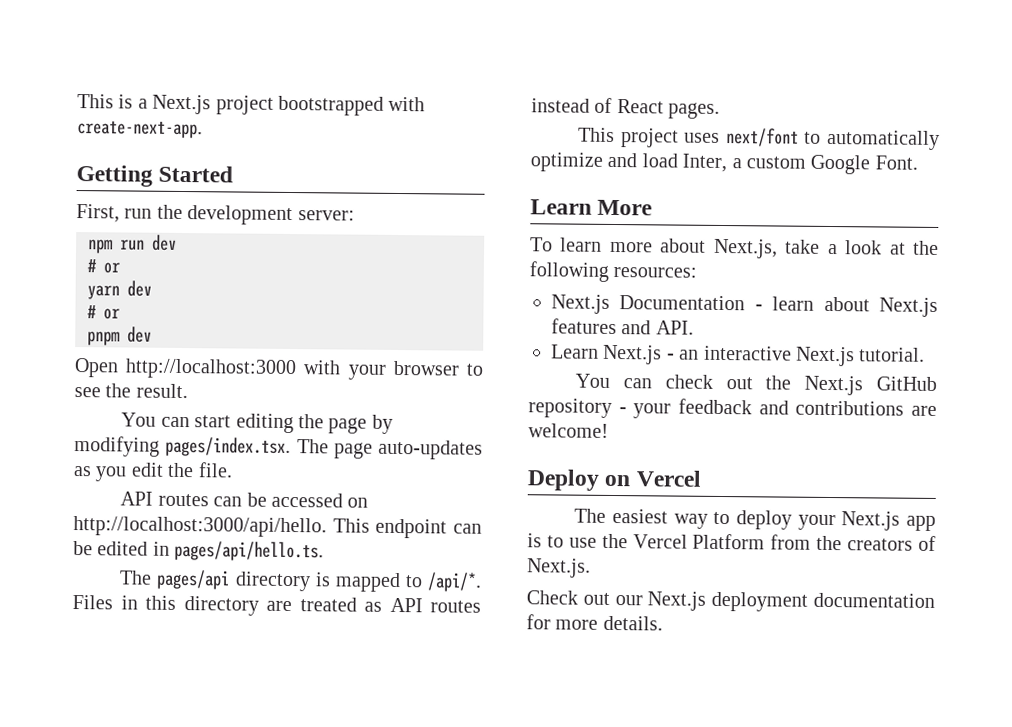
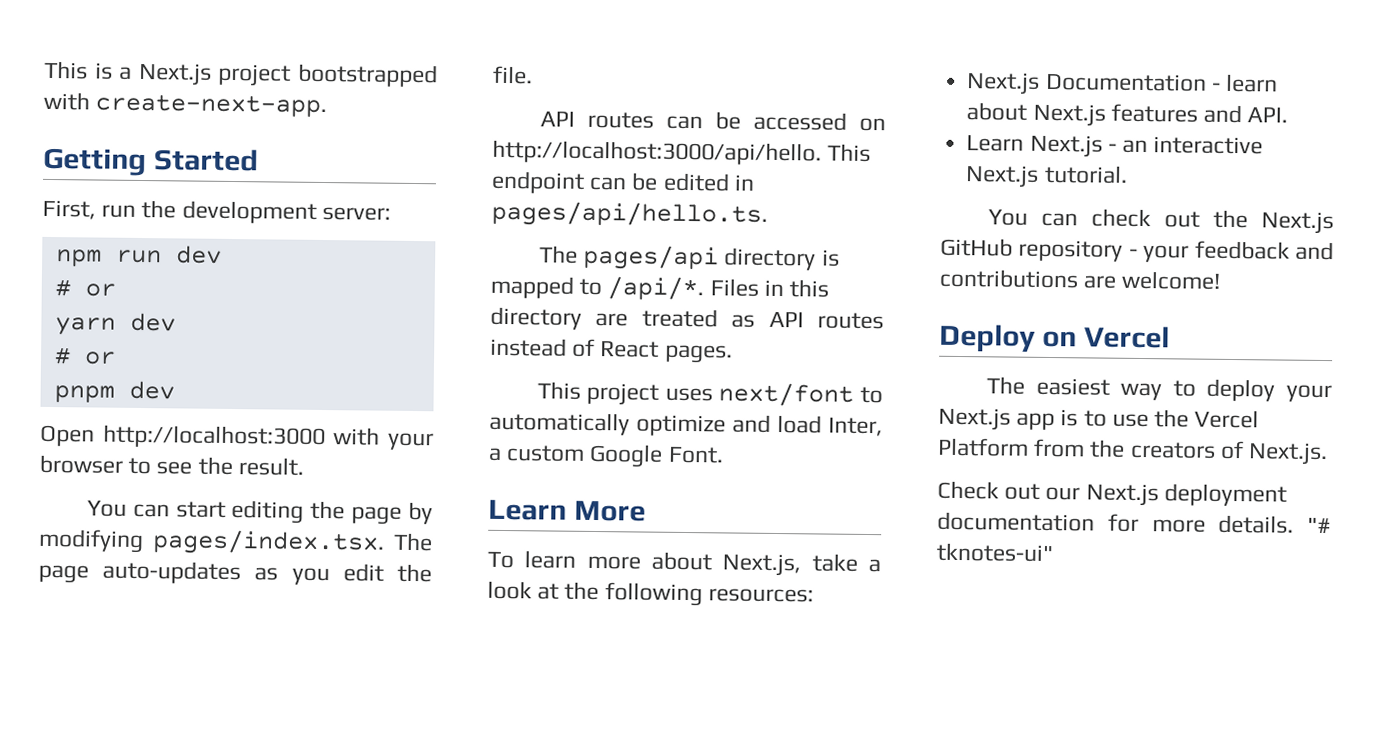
+ "# tknotes-ui"

